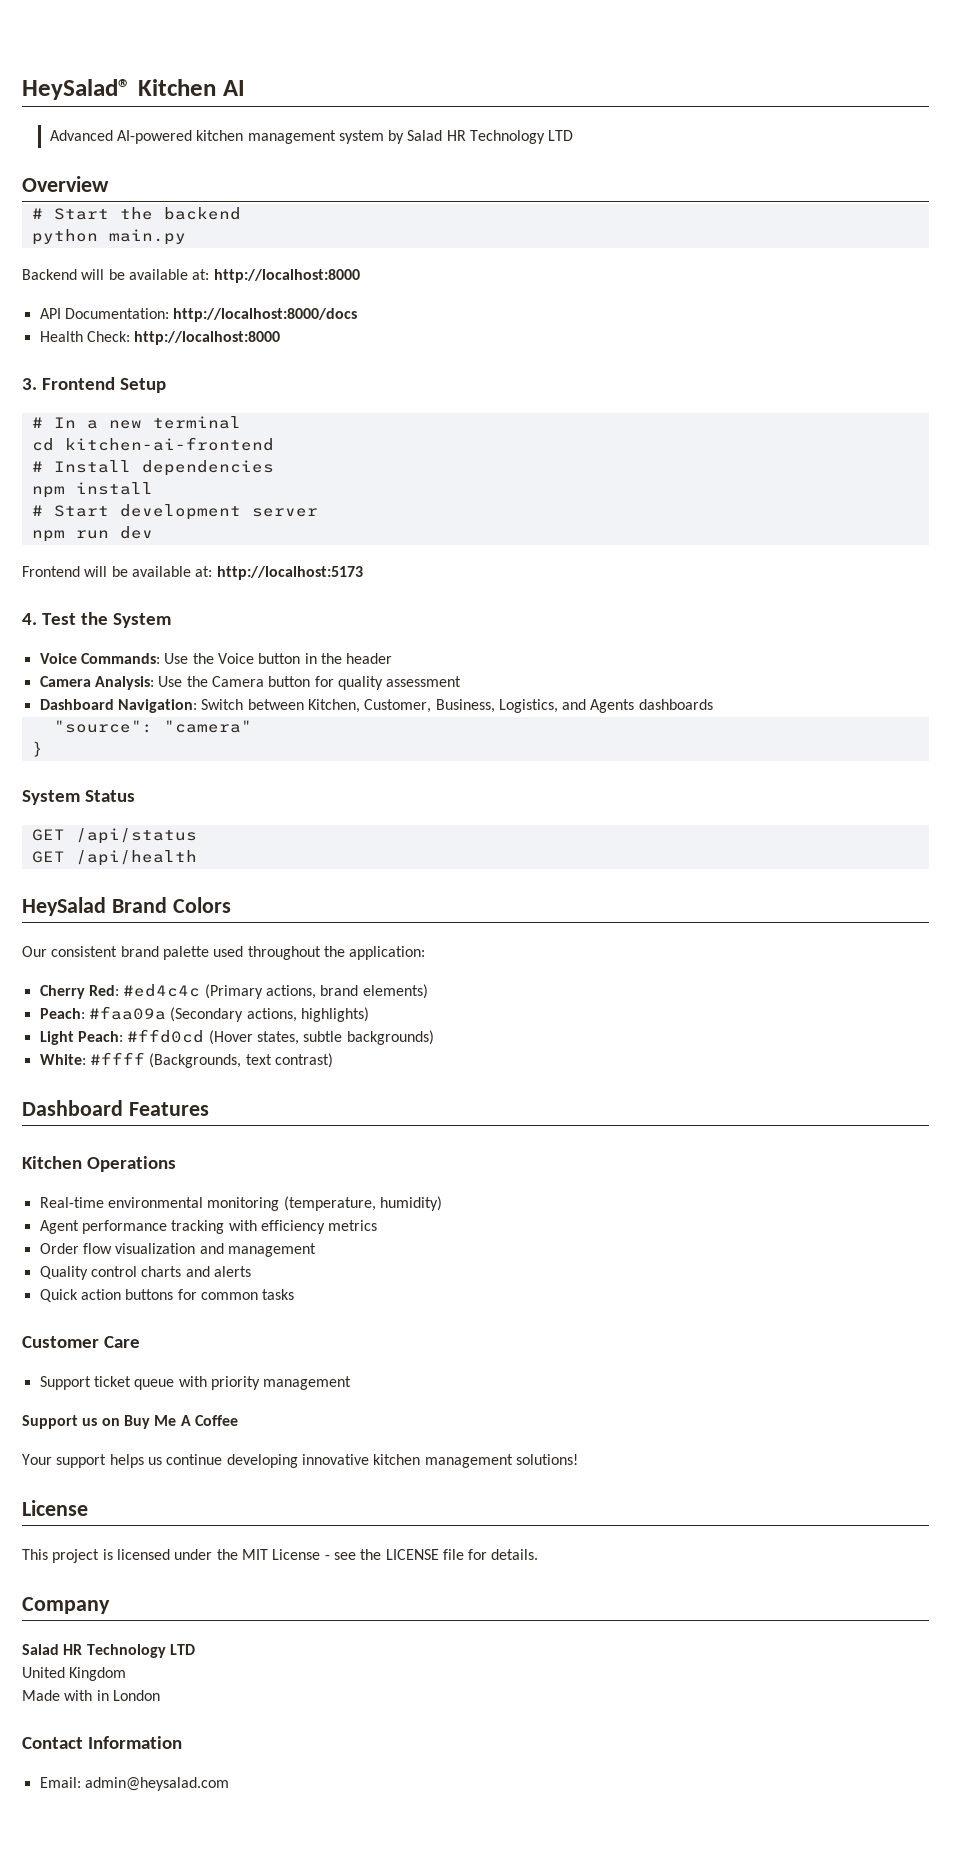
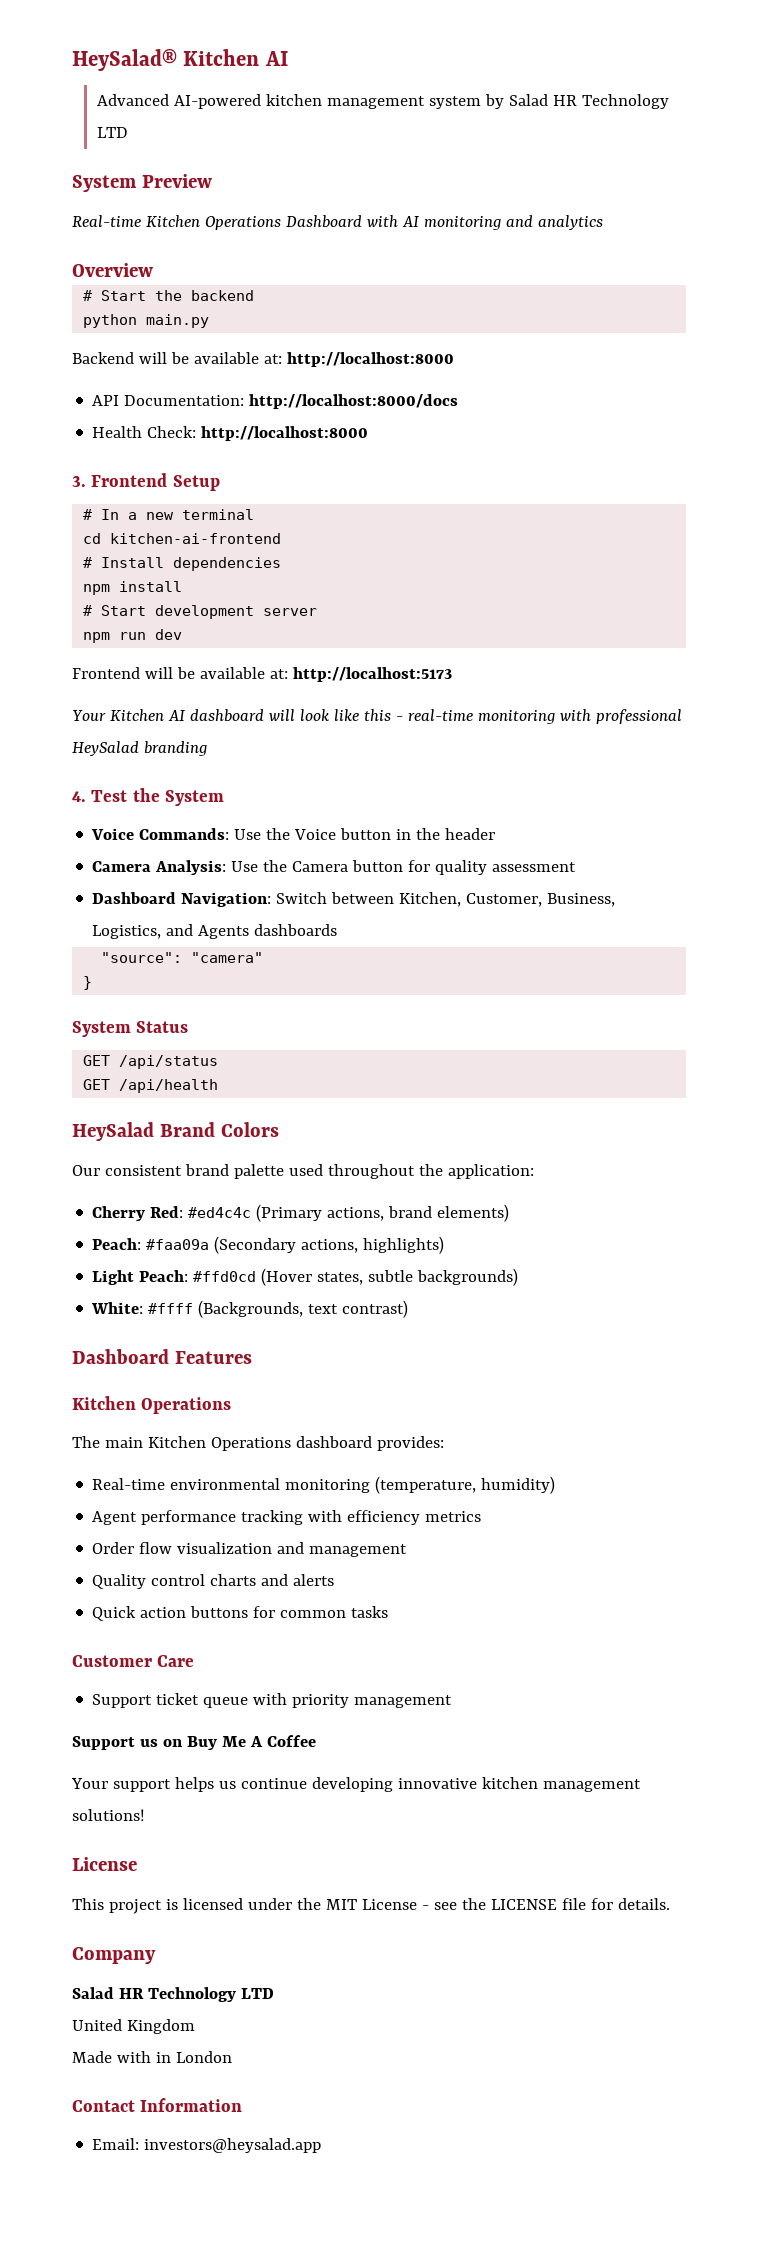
+ System Preview
+ Real-time Kitchen Operations Dashboard with AI monitoring and analytics
+ Your Kitchen AI dashboard will look like this - real-time monitoring with professional HeySalad branding
+ The main Kitchen Operations dashboard provides:
- Email: admin@heysalad.com
+ Email: investors@heysalad.app

